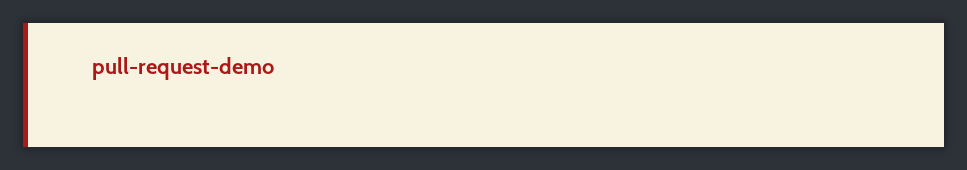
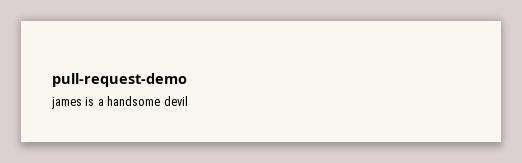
+ james is a handsome devil

